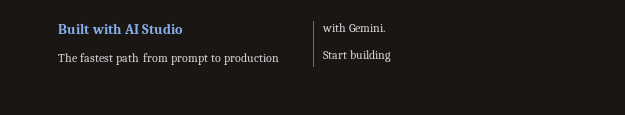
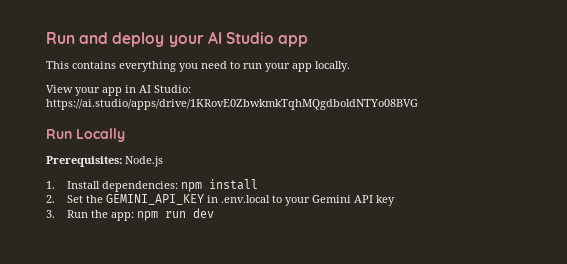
- Built with AI Studio
- The fastest path from prompt to production with Gemini.
- Start building
+ Run and deploy your AI Studio app
+ This contains everything you need to run your app locally.
+ View your app in AI Studio: https://ai.studio/apps/drive/1KRovE0ZbwkmkTqhMQgdboldNTYo08BVG
+ Run Locally
+ Prerequisites: Node.js
+ 1. Install dependencies: npm install
+ 2. Set the GEMINI_API_KEY in .env.local to your Gemini API key
+ 3. Run the app: npm run dev

